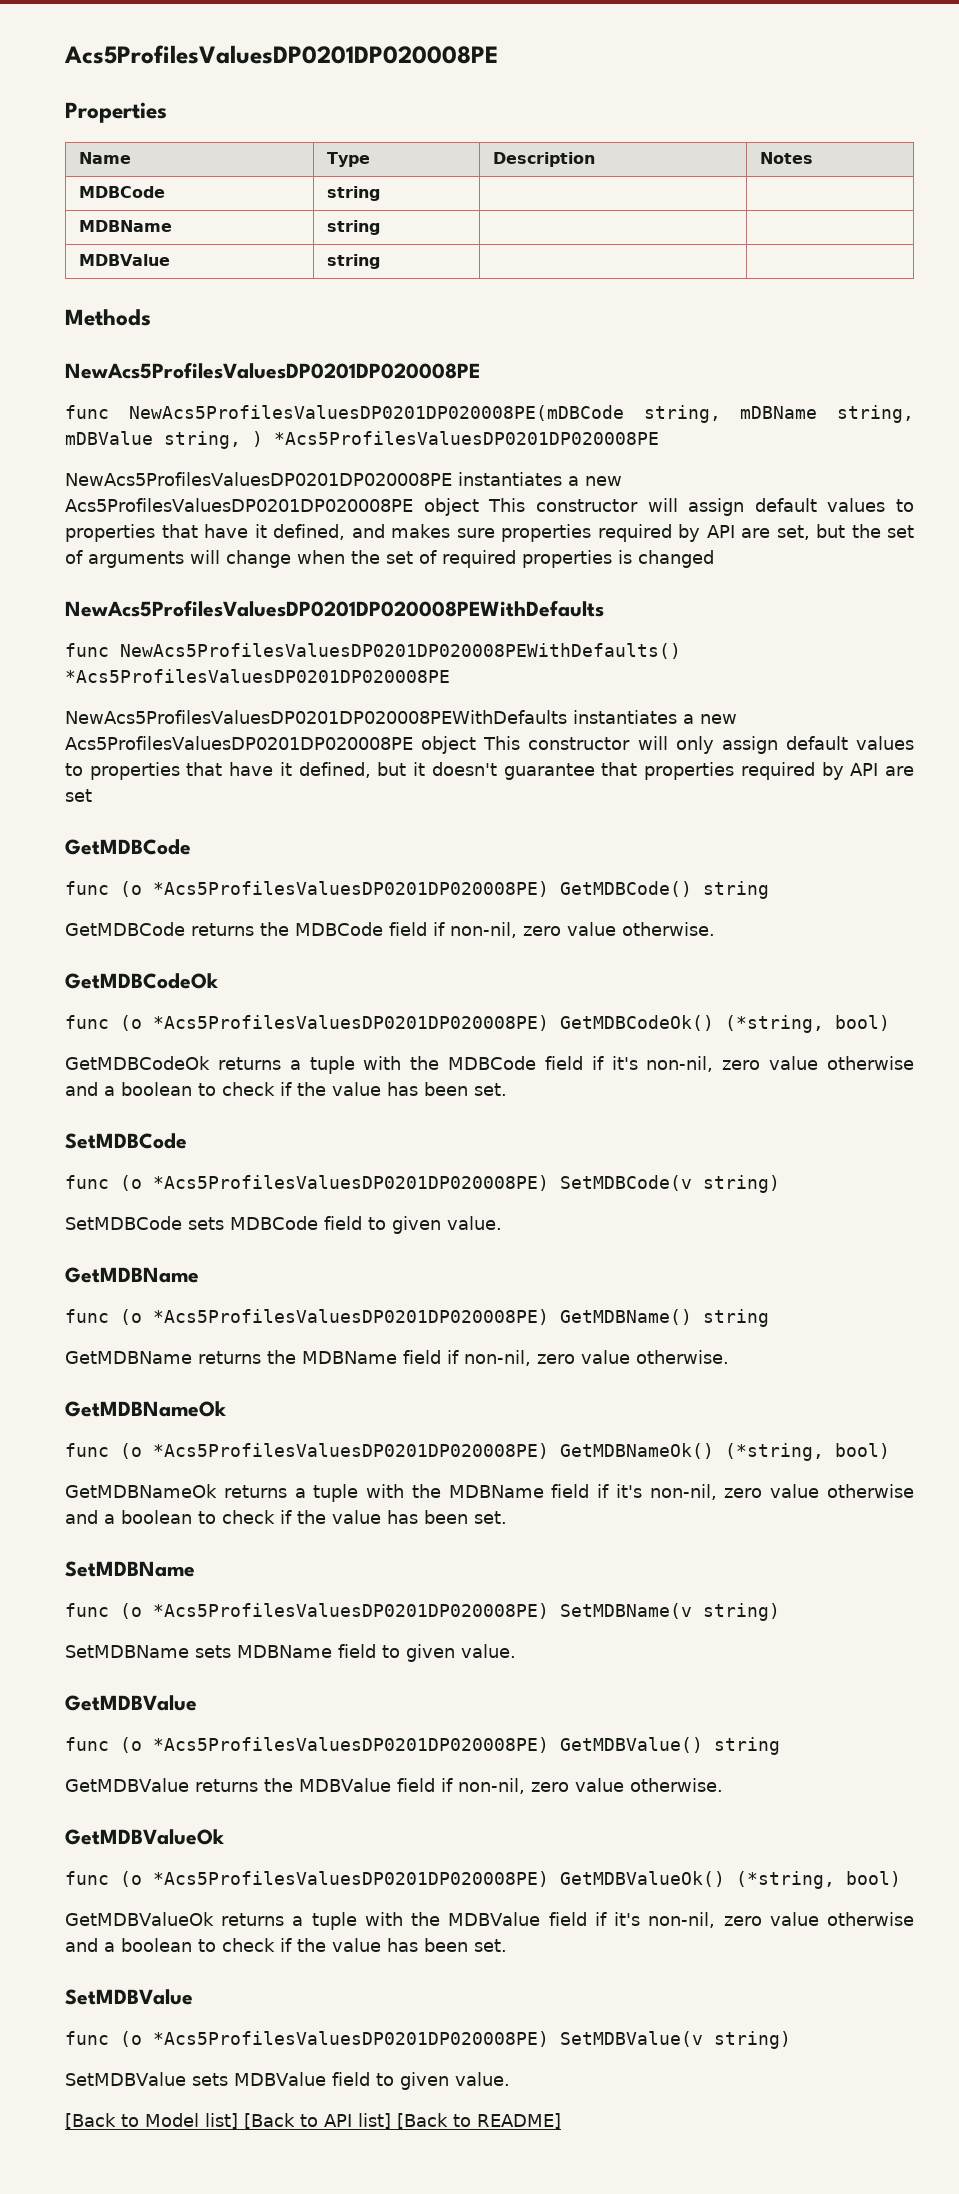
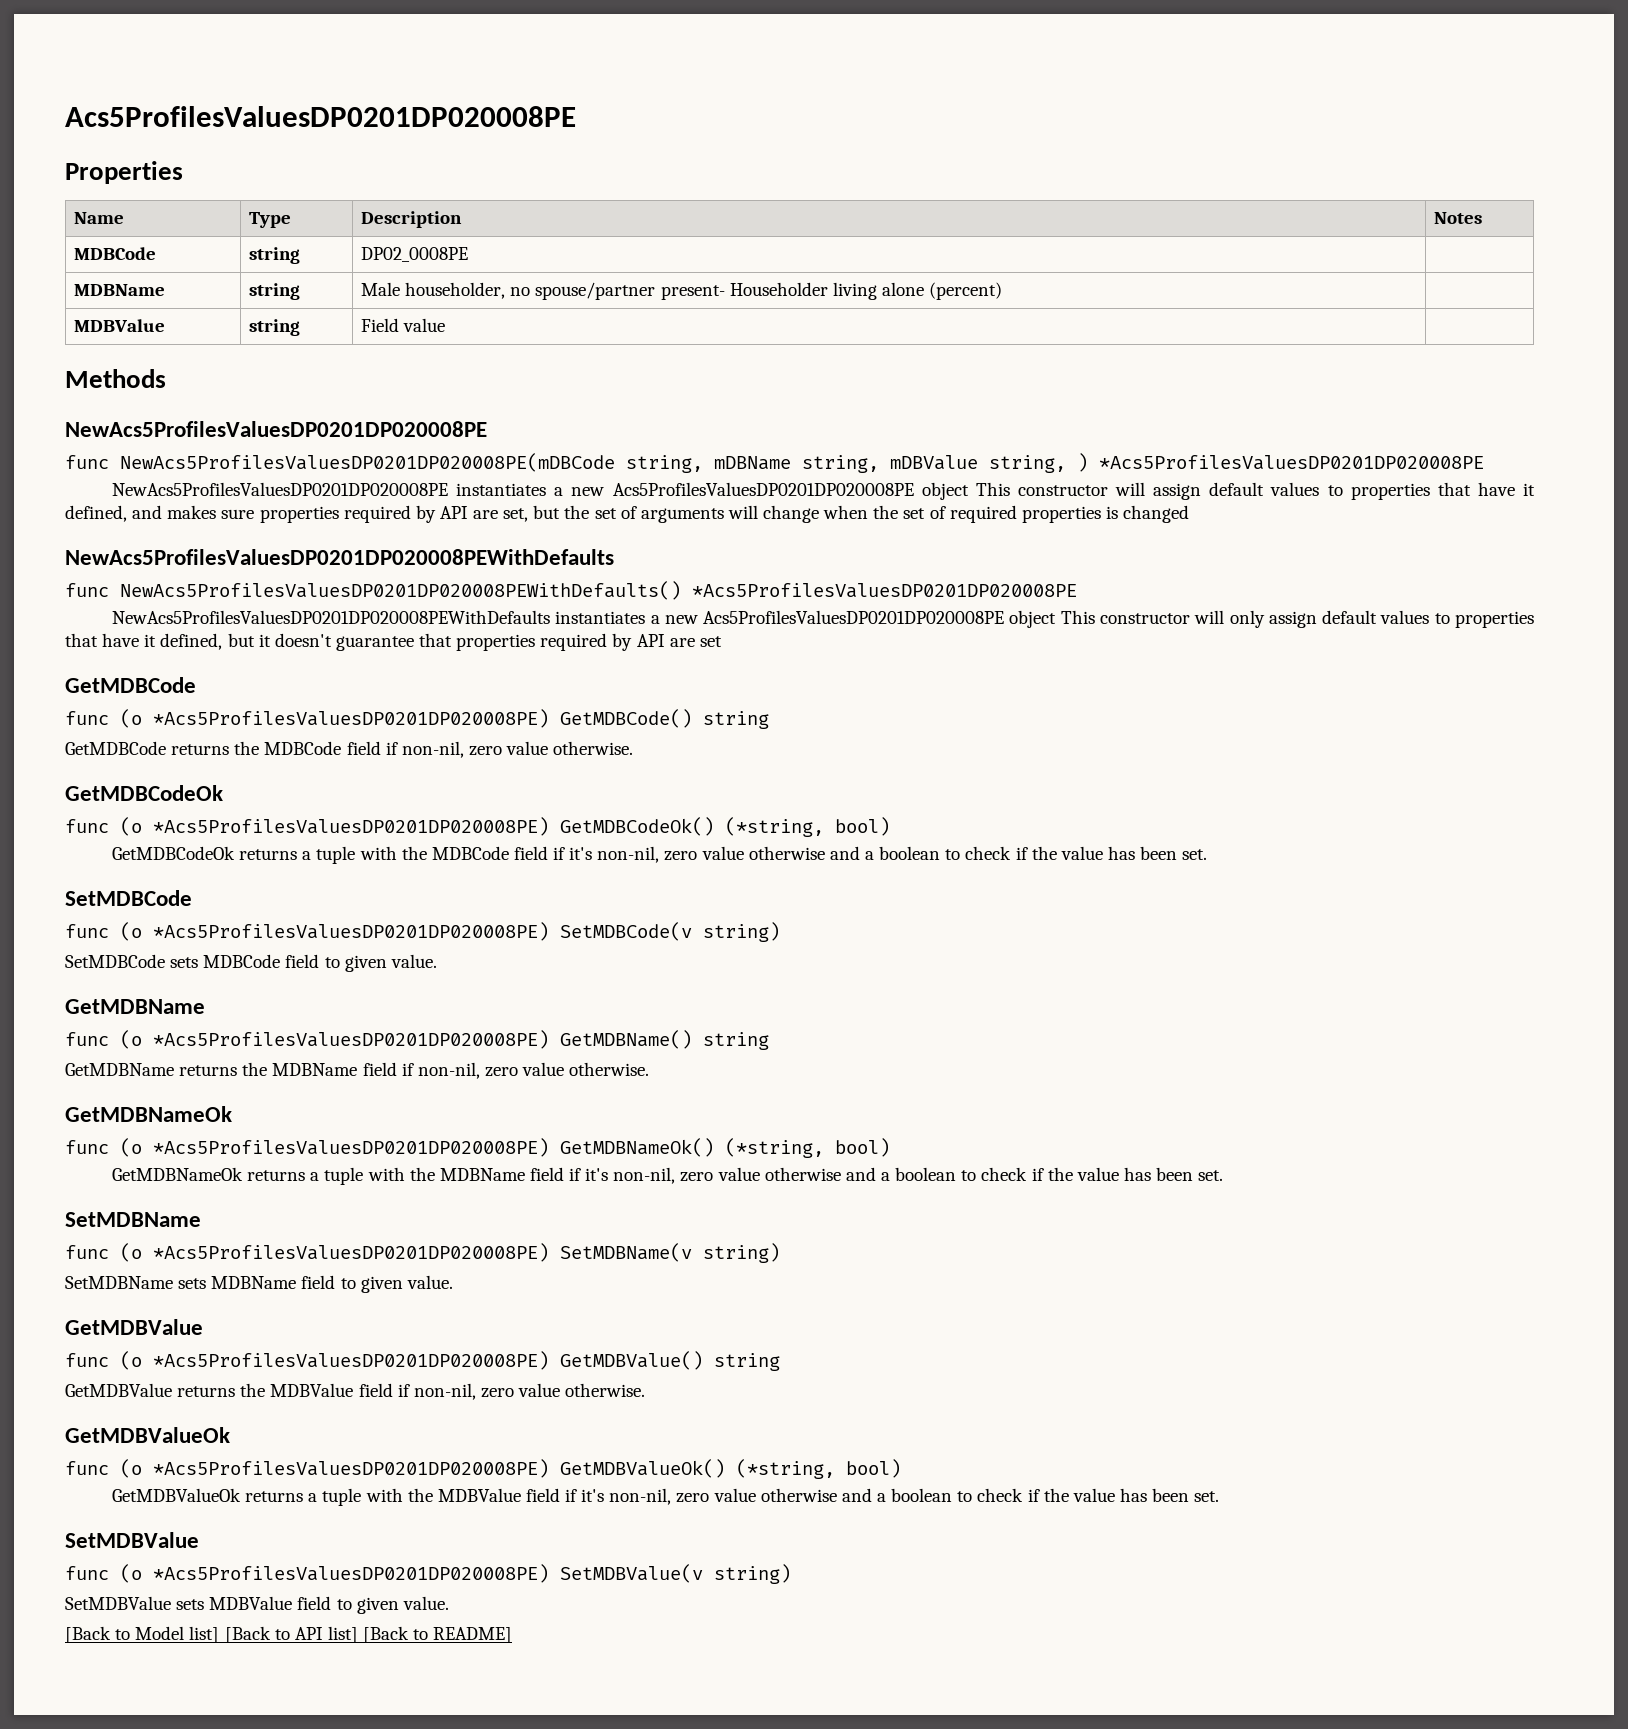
- MDBCode | string | |
+ MDBCode | string | DP02_0008PE |
- MDBName | string | |
+ MDBName | string | Male householder, no spouse/partner present- Householder living alone (percent) |
- MDBValue | string | |
+ MDBValue | string | Field value |

